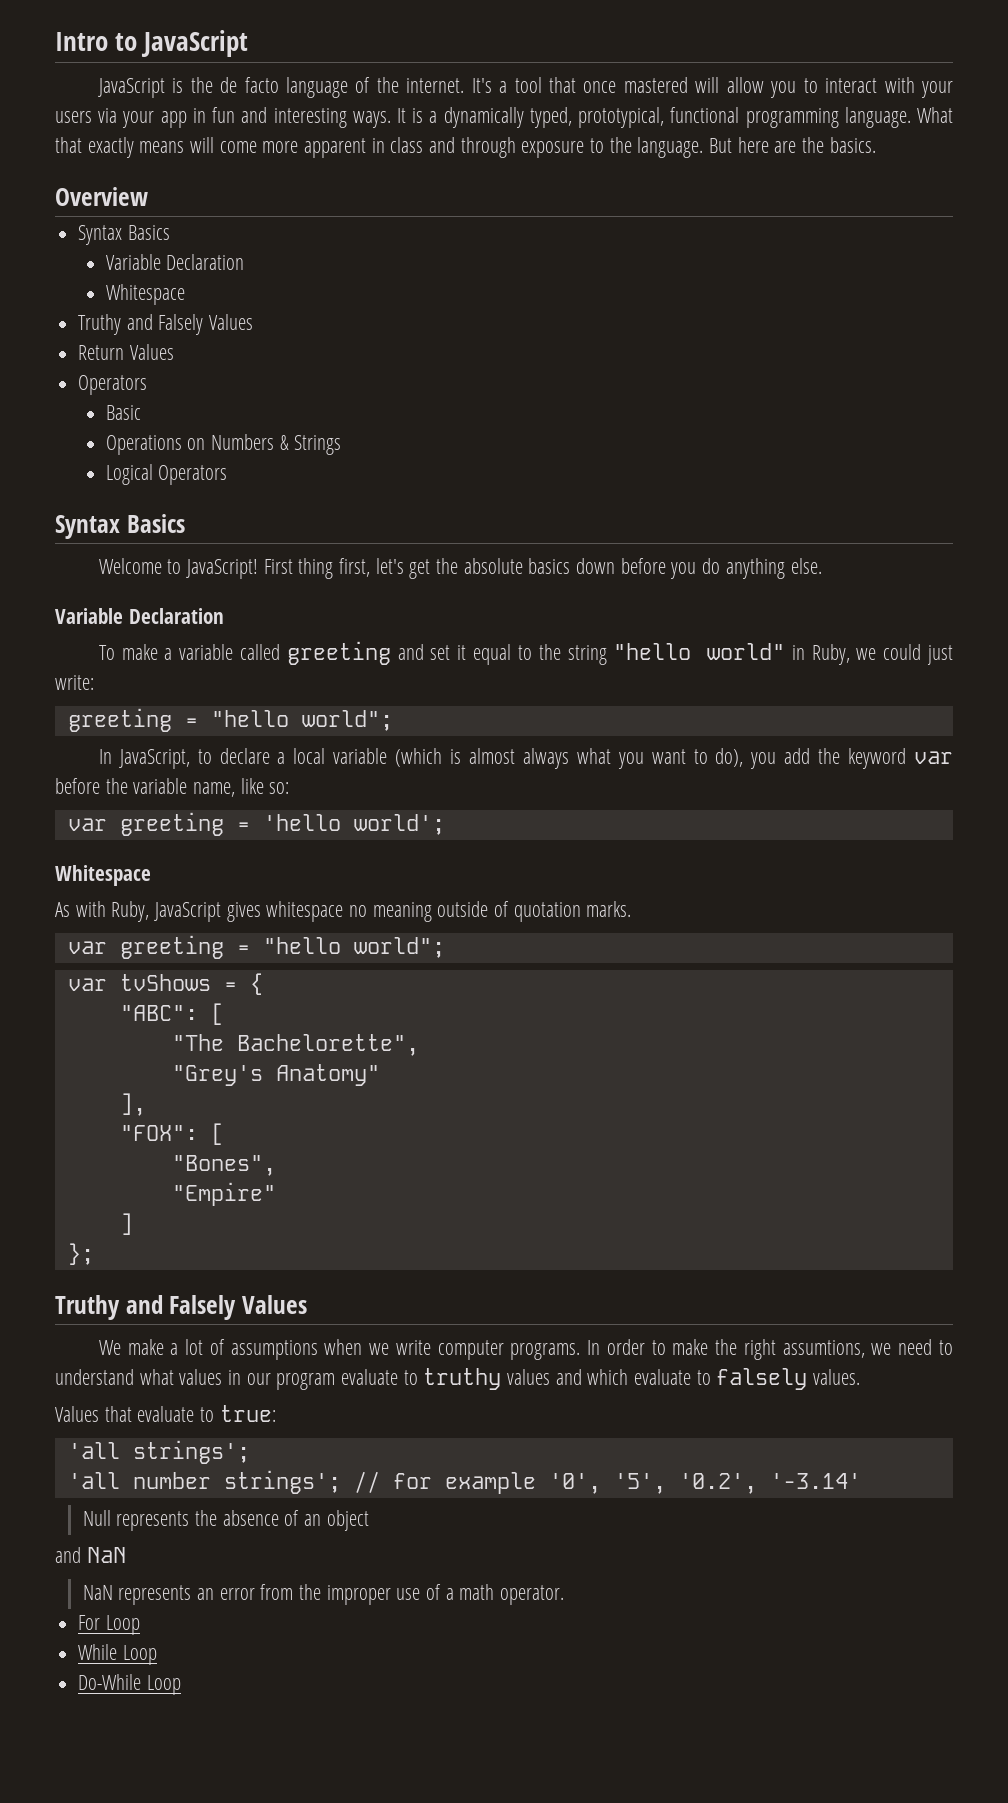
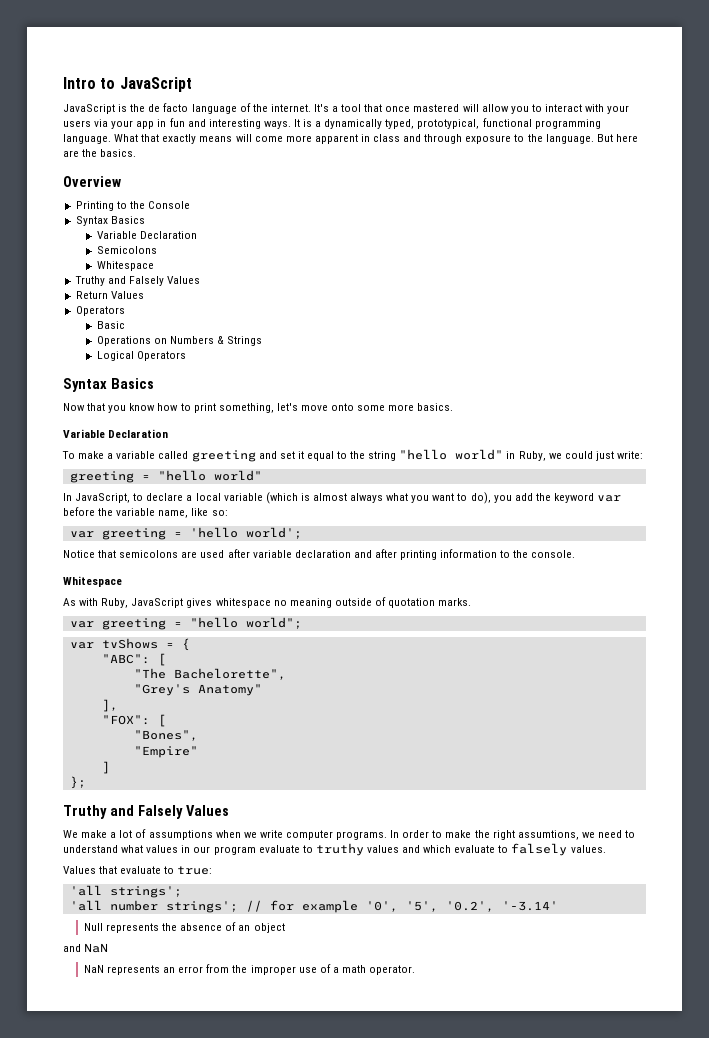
+ Printing to the Console
+ Semicolons
- Welcome to JavaScript! First thing first, let's get the absolute basics down before you do anything else.
+ Now that you know how to print something, let's move onto some more basics.
  To make a variable called greeting and set it equal to the string "hello world" in Ruby, we could just write:
- greeting = "hello world";
+ greeting = "hello world"
+ Notice that semicolons are used after variable declaration and after printing information to the console.
- For Loop
- While Loop
- Do-While Loop

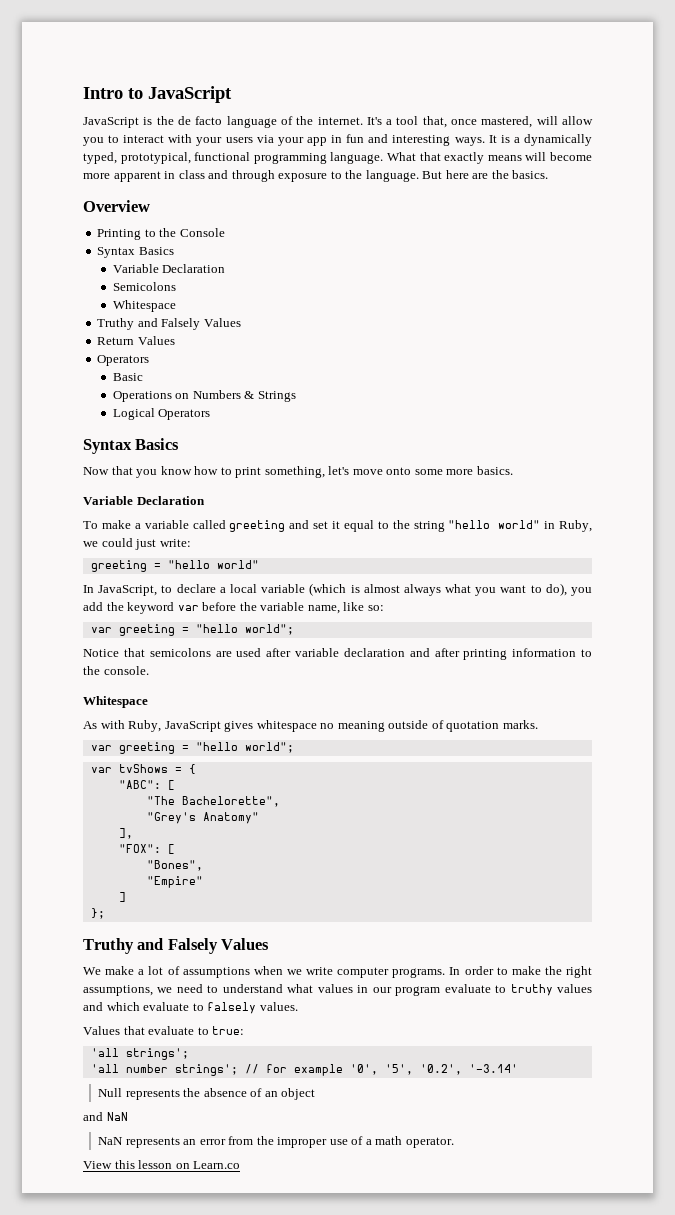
- It's a tool that once mastered will allow you to interact with your users via your app in fun and interesting ways.
+ It's a tool that, once mastered, will allow you to interact with your users via your app in fun and interesting ways.
- What that exactly means will come more apparent in class and through exposure to the language.
+ What that exactly means will become more apparent in class and through exposure to the language.
  In JavaScript, to declare a local variable (which is almost always what you want to do), you add the keyword var before the variable name, like so:
- var greeting = 'hello world';
+ var greeting = "hello world";
- In order to make the right assumtions, we need to understand what values in our program evaluate to truthy values and which evaluate to falsely values.
+ In order to make the right assumptions, we need to understand what values in our program evaluate to truthy values and which evaluate to falsely values.
+ View this lesson on Learn.co

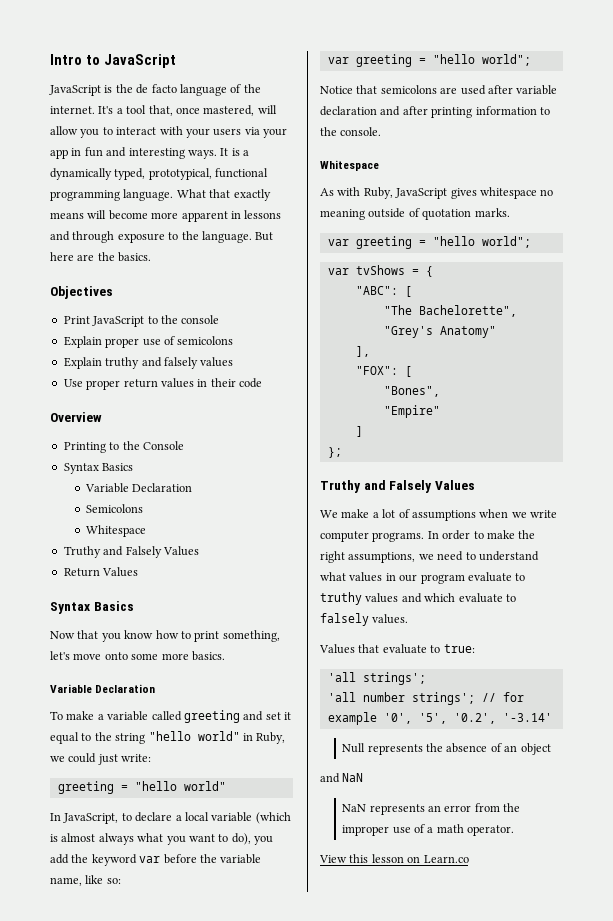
- What that exactly means will become more apparent in class and through exposure to the language.
+ What that exactly means will become more apparent in lessons and through exposure to the language.
+ Objectives
+ Print JavaScript to the console
+ Explain proper use of semicolons
+ Explain truthy and falsely values
+ Use proper return values in their code
  Return Values
- Operators
- Basic
- Operations on Numbers & Strings
- Logical Operators

